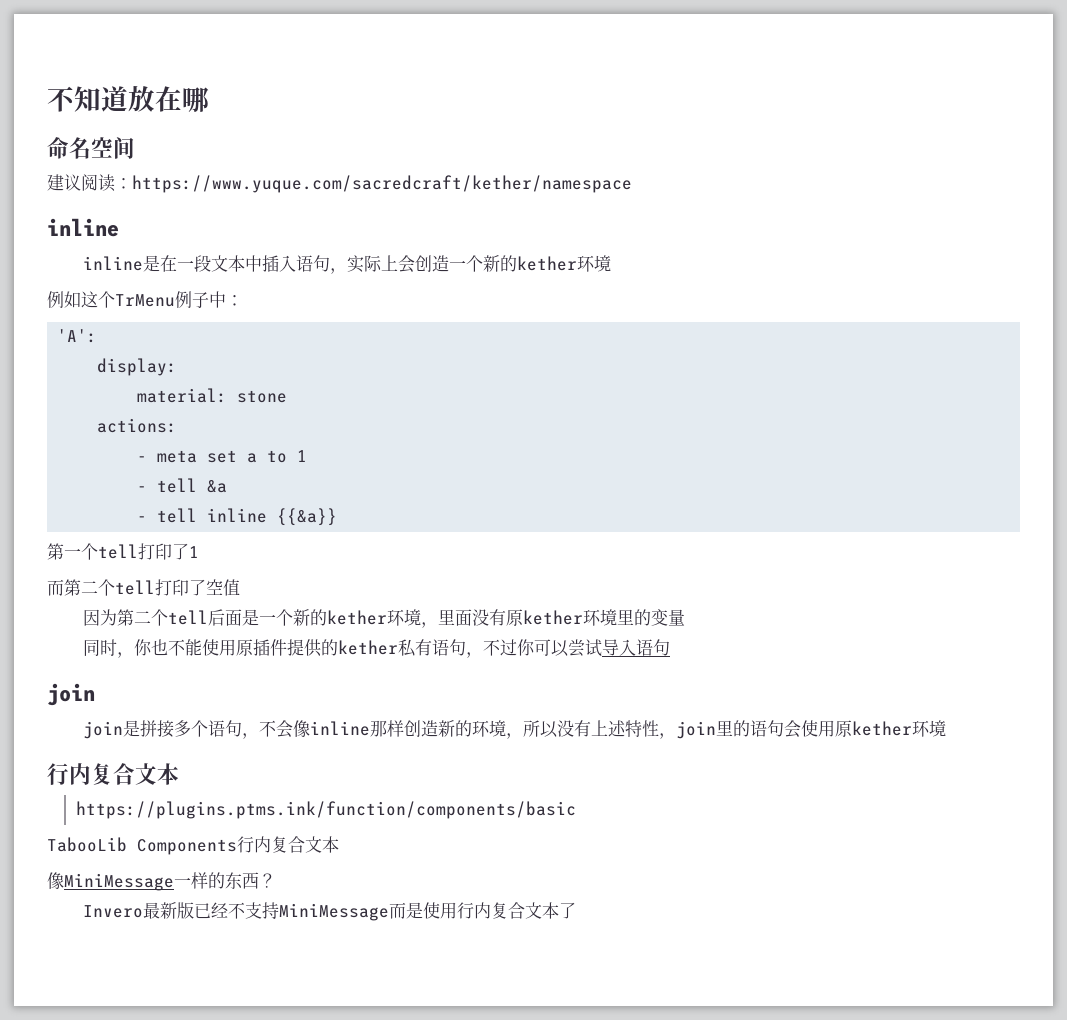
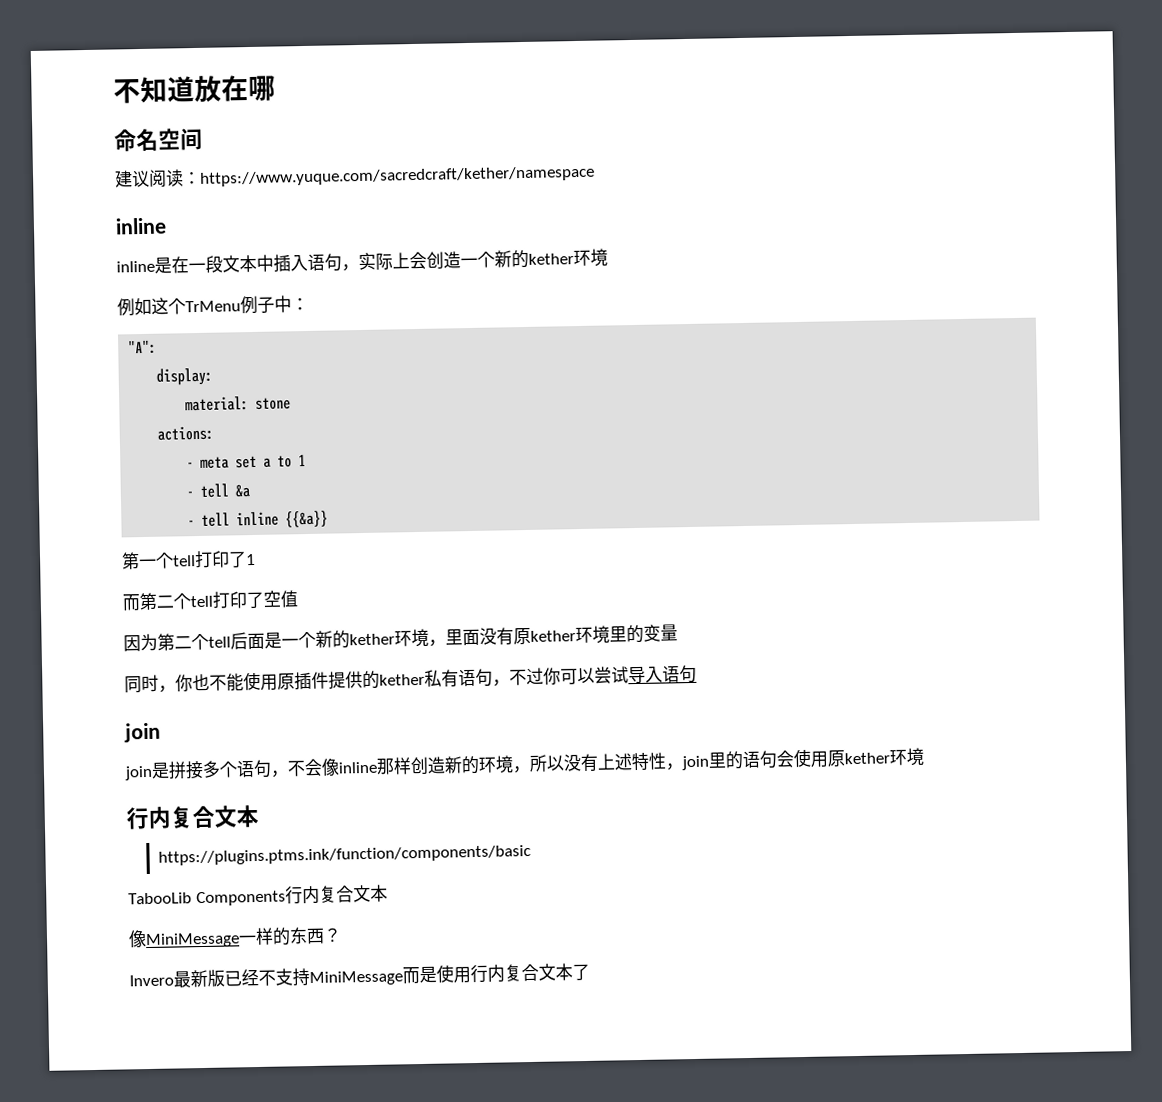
- 'A':
+ "A":

